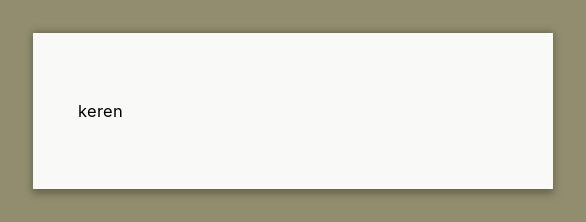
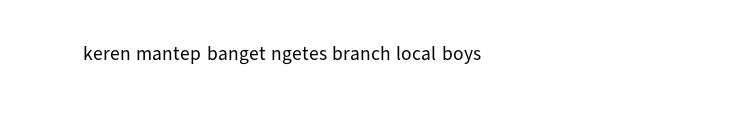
- keren
+ keren mantep banget ngetes branch local boys

